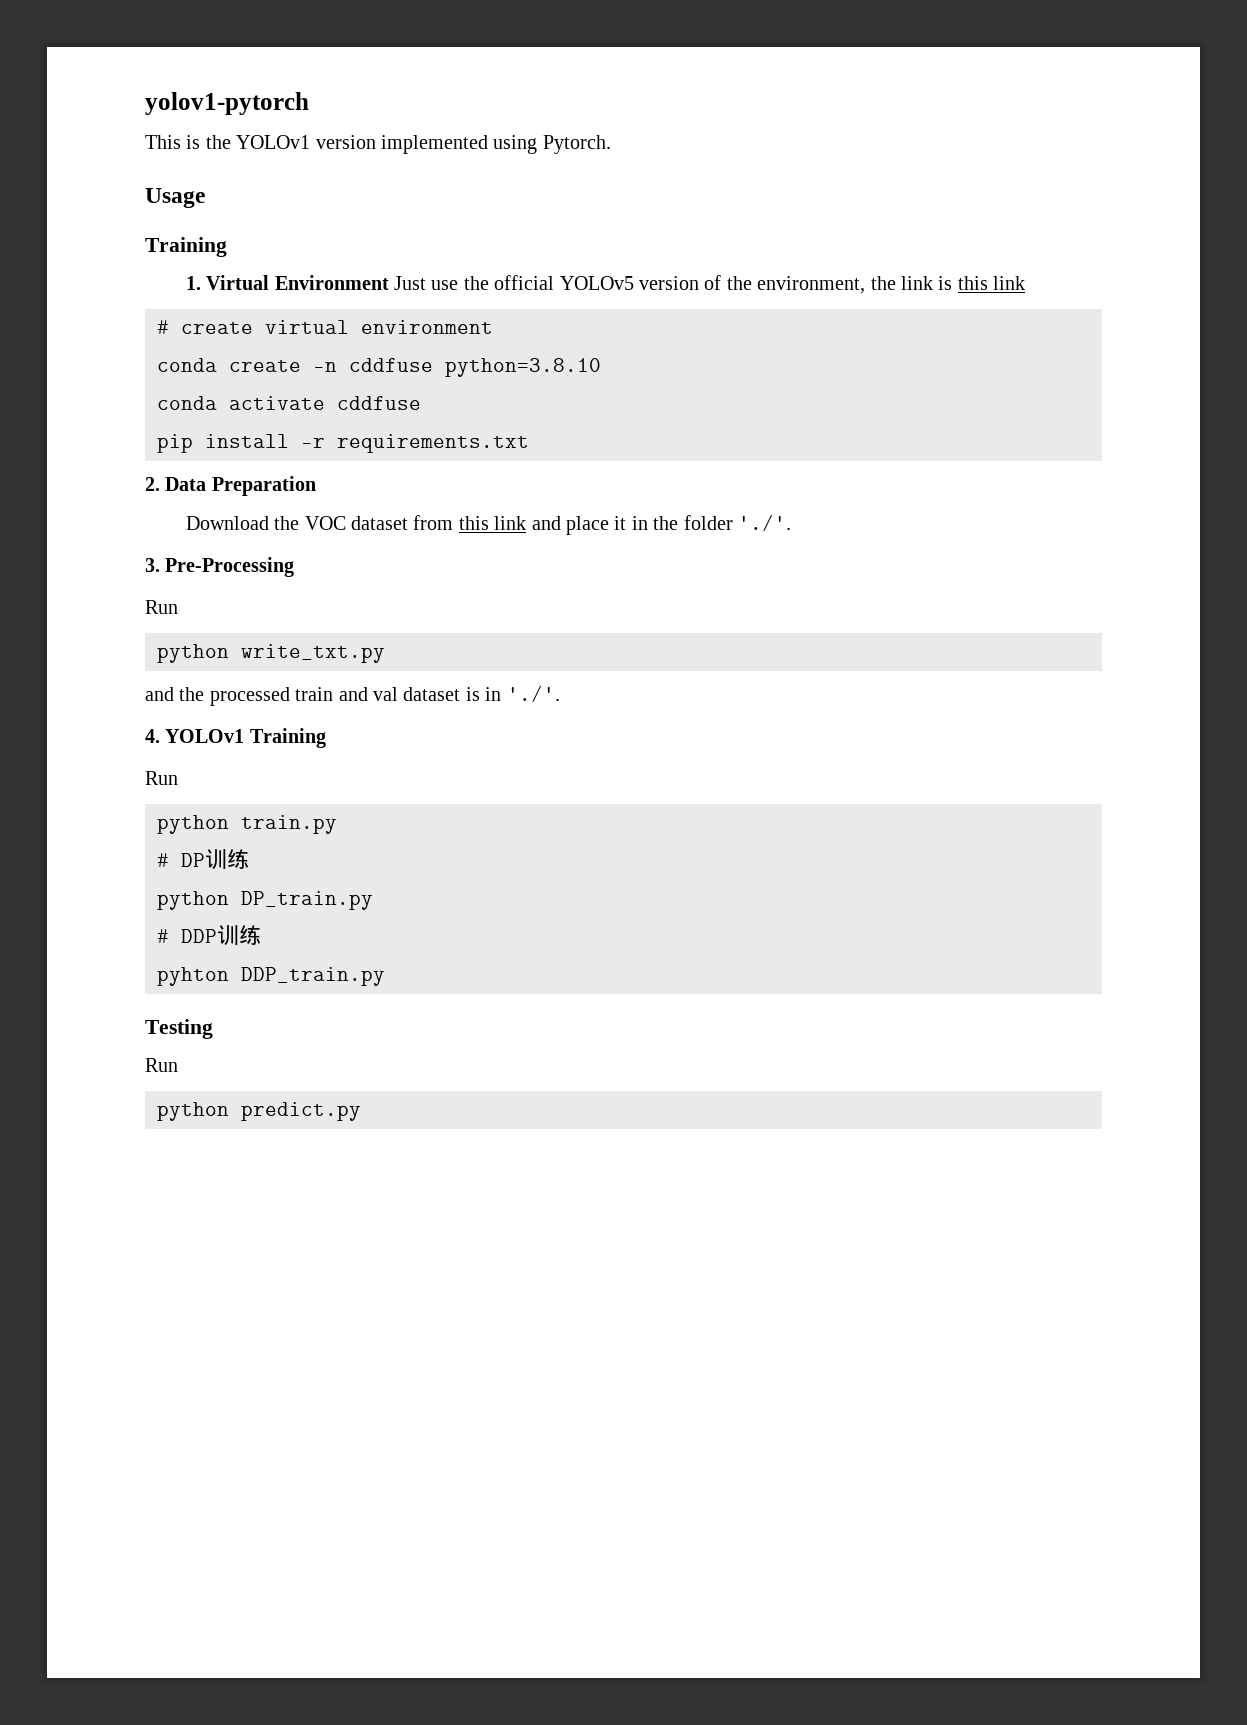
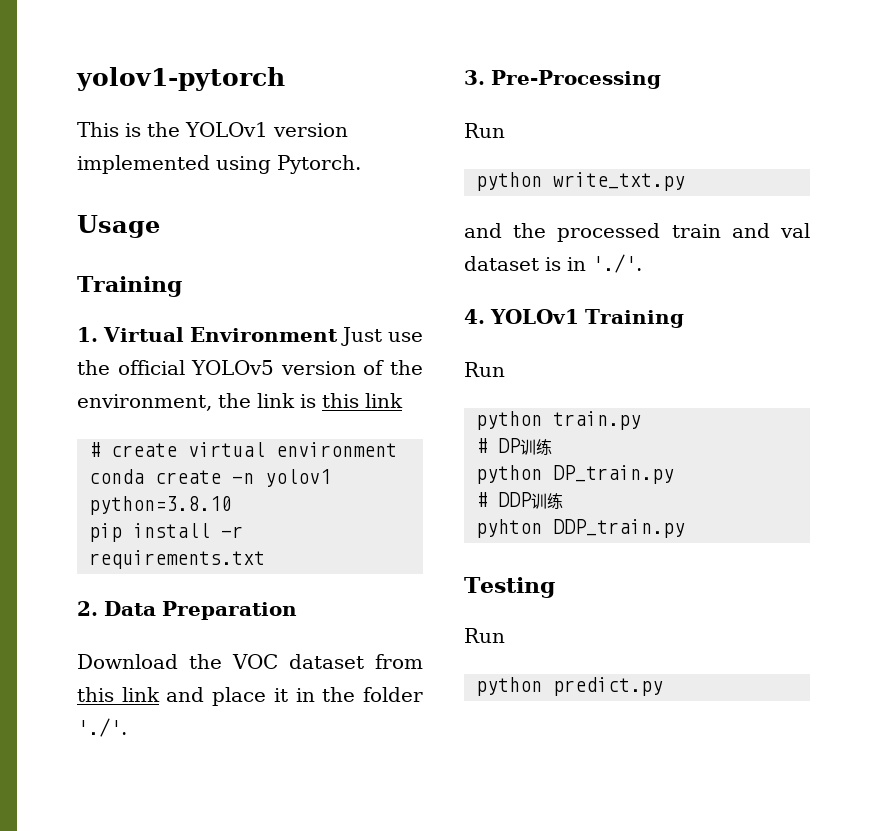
- conda create -n cddfuse python=3.8.10
+ conda create -n yolov1 python=3.8.10
- conda activate cddfuse

